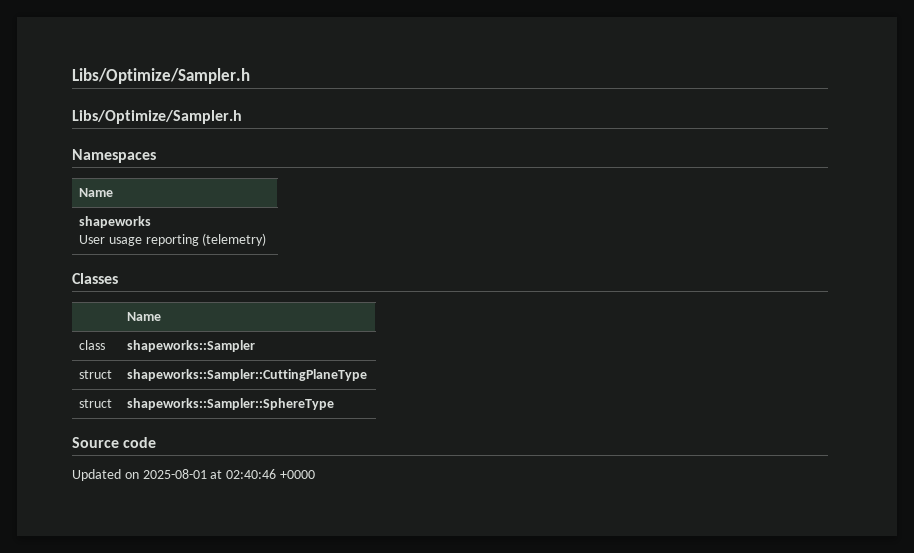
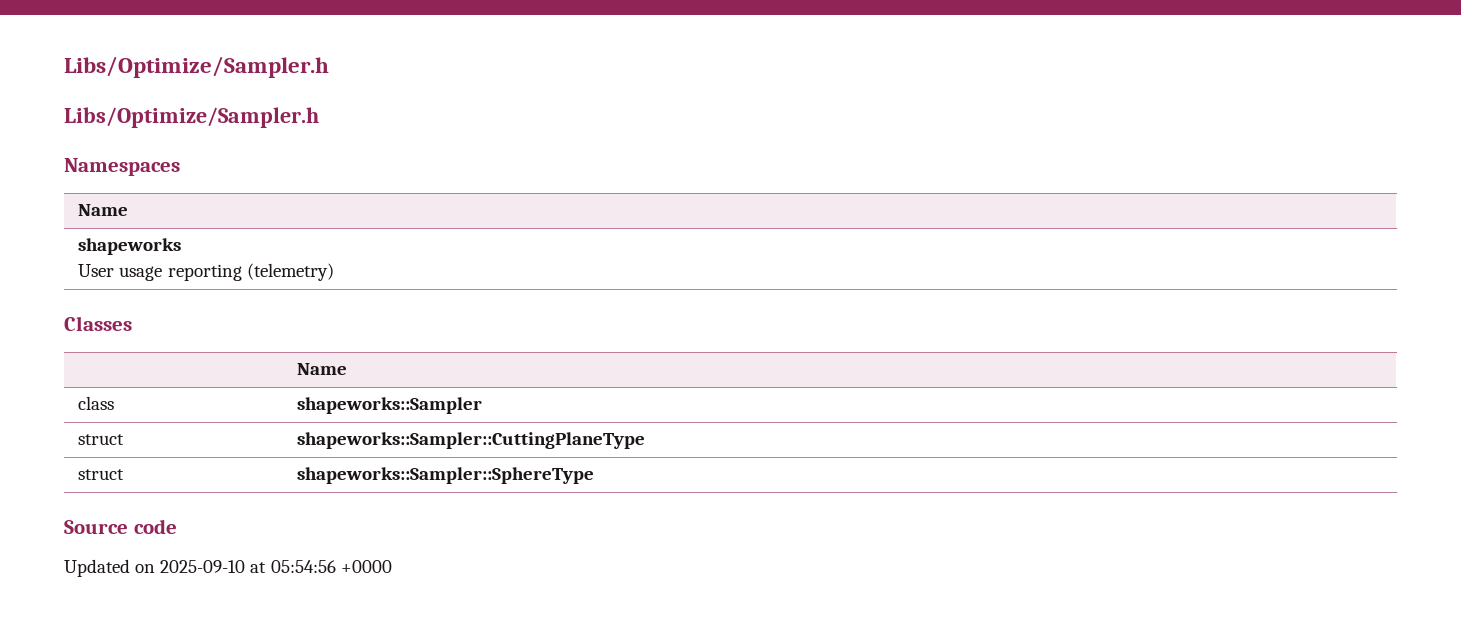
- Updated on 2025-08-01 at 02:40:46 +0000
+ Updated on 2025-09-10 at 05:54:56 +0000

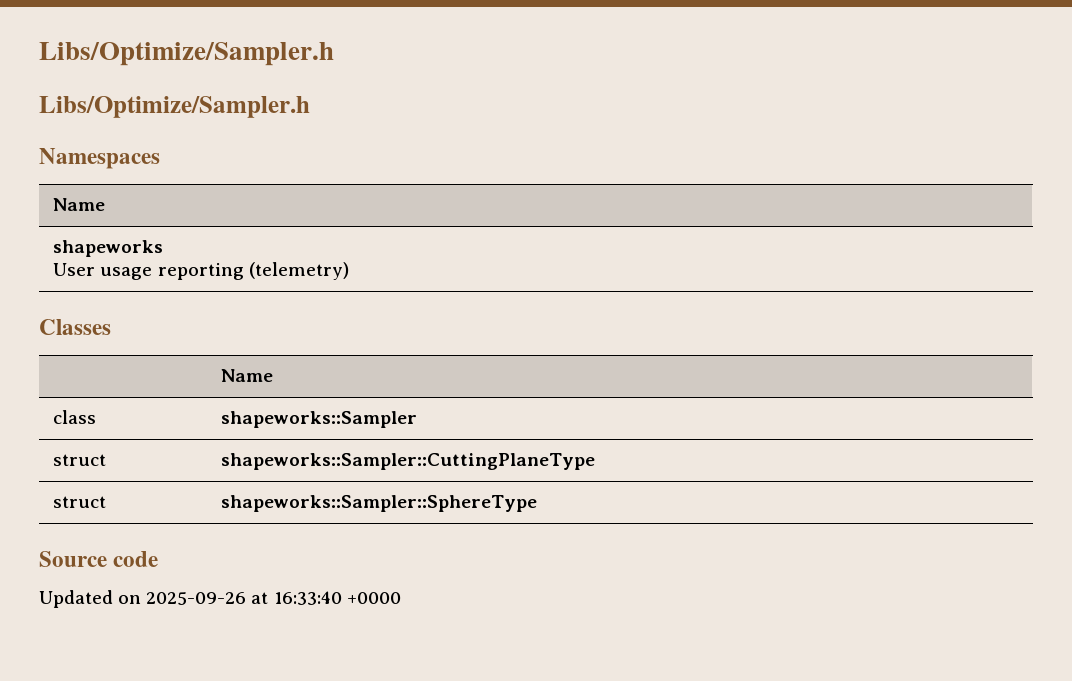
- Updated on 2025-09-10 at 05:54:56 +0000
+ Updated on 2025-09-26 at 16:33:40 +0000

